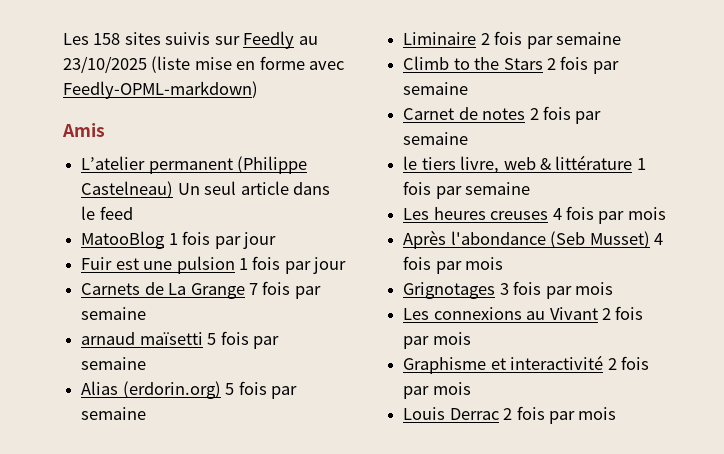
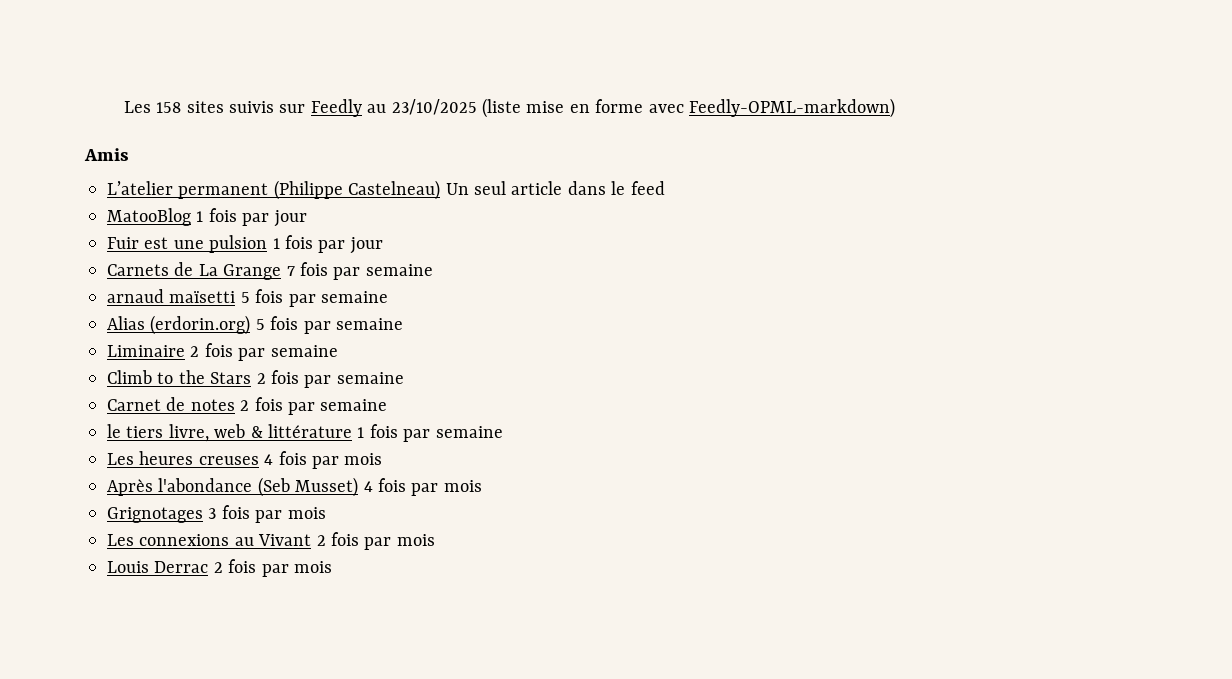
- Graphisme et interactivité 2 fois par mois

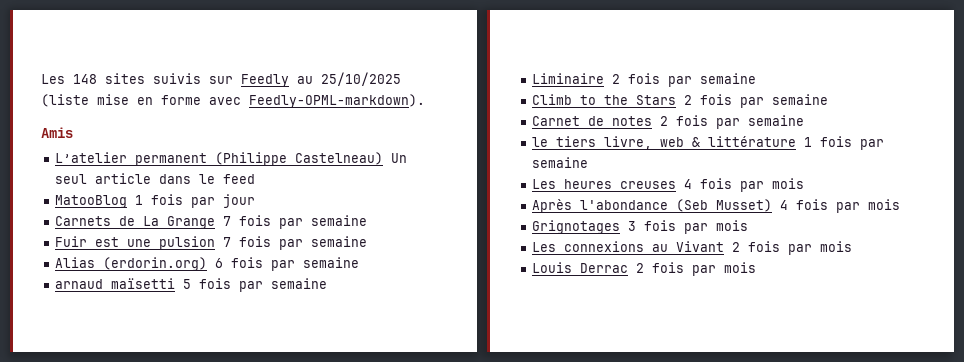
- Les 158 sites suivis sur Feedly au 23/10/2025 (liste mise en forme avec Feedly-OPML-markdown)
+ Les 148 sites suivis sur Feedly au 25/10/2025 (liste mise en forme avec Feedly-OPML-markdown).
- Fuir est une pulsion 1 fois par jour
- arnaud maïsetti 5 fois par semaine
+ Fuir est une pulsion 7 fois par semaine
- Alias (erdorin.org) 5 fois par semaine
+ Alias (erdorin.org) 6 fois par semaine
+ arnaud maïsetti 5 fois par semaine

